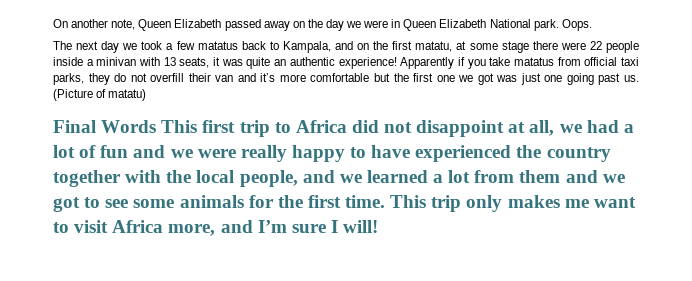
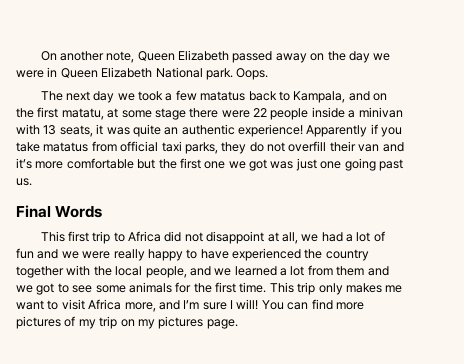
- (Picture of matatu)
- Final Words This first trip to Africa did not disappoint at all, we had a lot of fun and we were really happy to have experienced the country together with the local people, and we learned a lot from them and we got to see some animals for the first time.
+ Final Words
+ This first trip to Africa did not disappoint at all, we had a lot of fun and we were really happy to have experienced the country together with the local people, and we learned a lot from them and we got to see some animals for the first time.
+ You can find more pictures of my trip on my pictures page.

